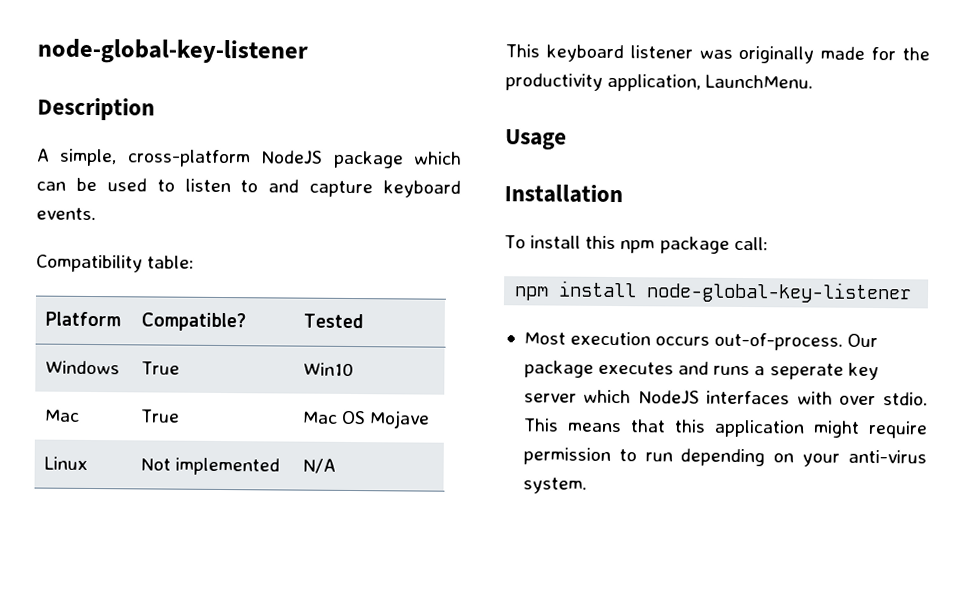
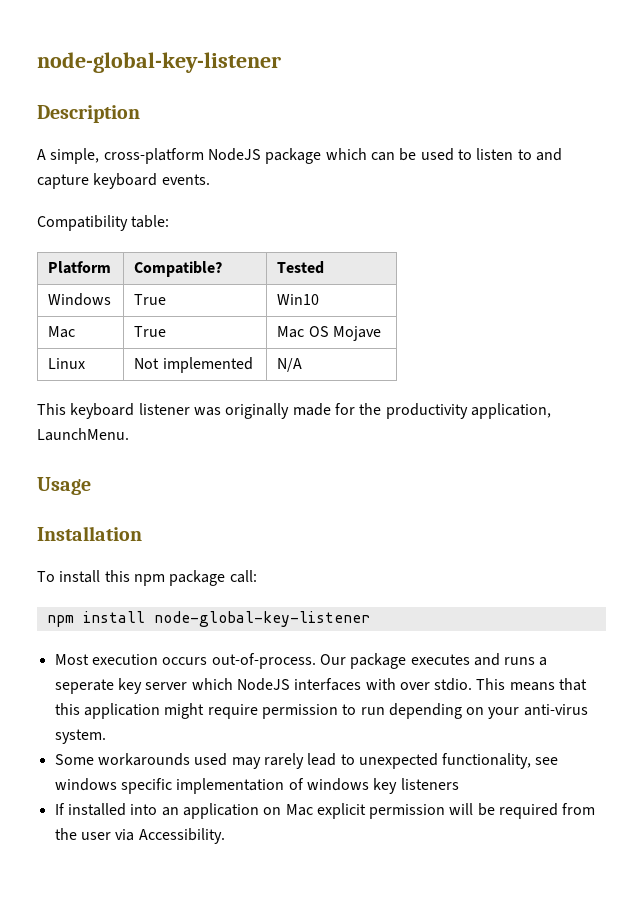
+ Some workarounds used may rarely lead to unexpected functionality, see windows specific implementation of windows key listeners
+ If installed into an application on Mac explicit permission will be required from the user via Accessibility.

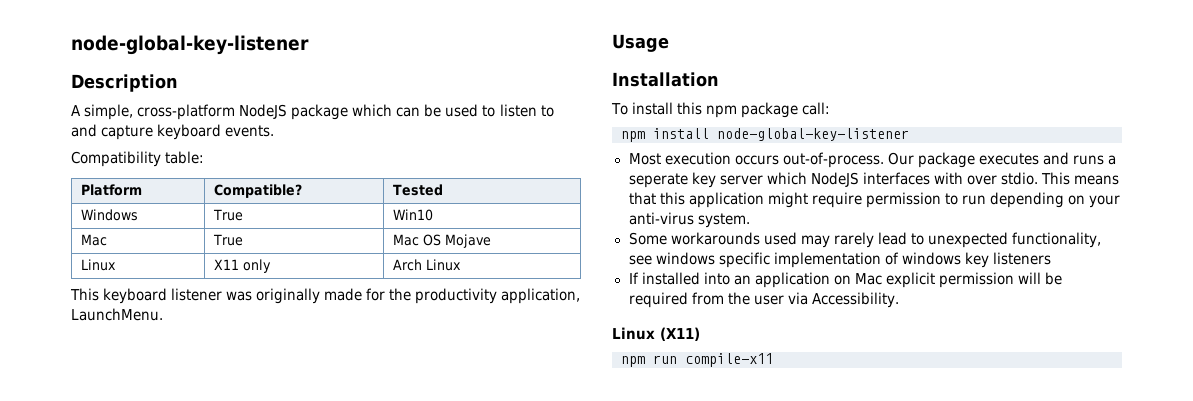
- Linux | Not implemented | N/A
+ Linux | X11 only | Arch Linux
+ Linux (X11)
+ npm run compile-x11

